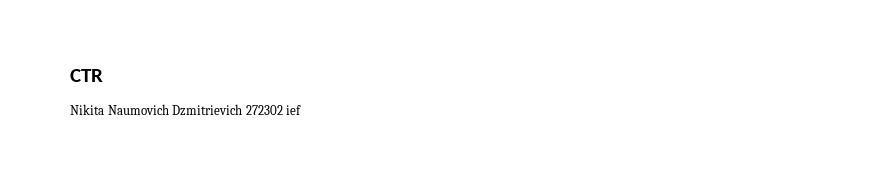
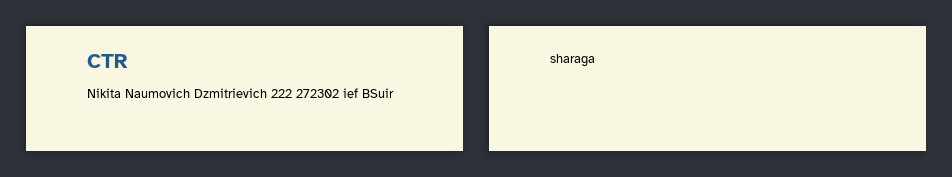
- Nikita Naumovich Dzmitrievich 272302 ief
+ Nikita Naumovich Dzmitrievich 222 272302 ief BSuir sharaga

